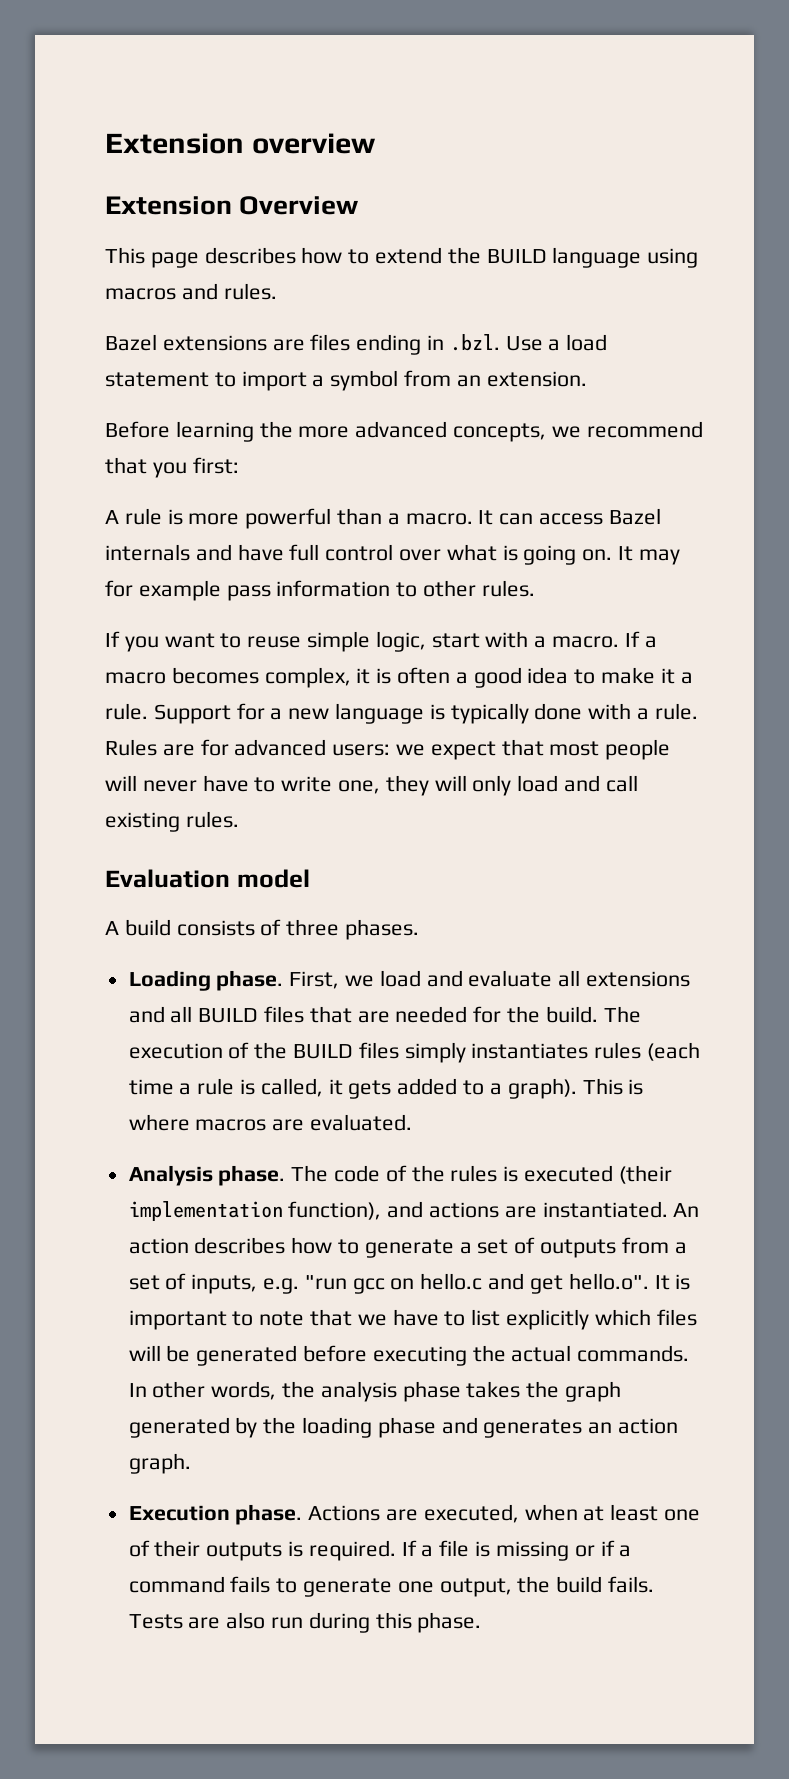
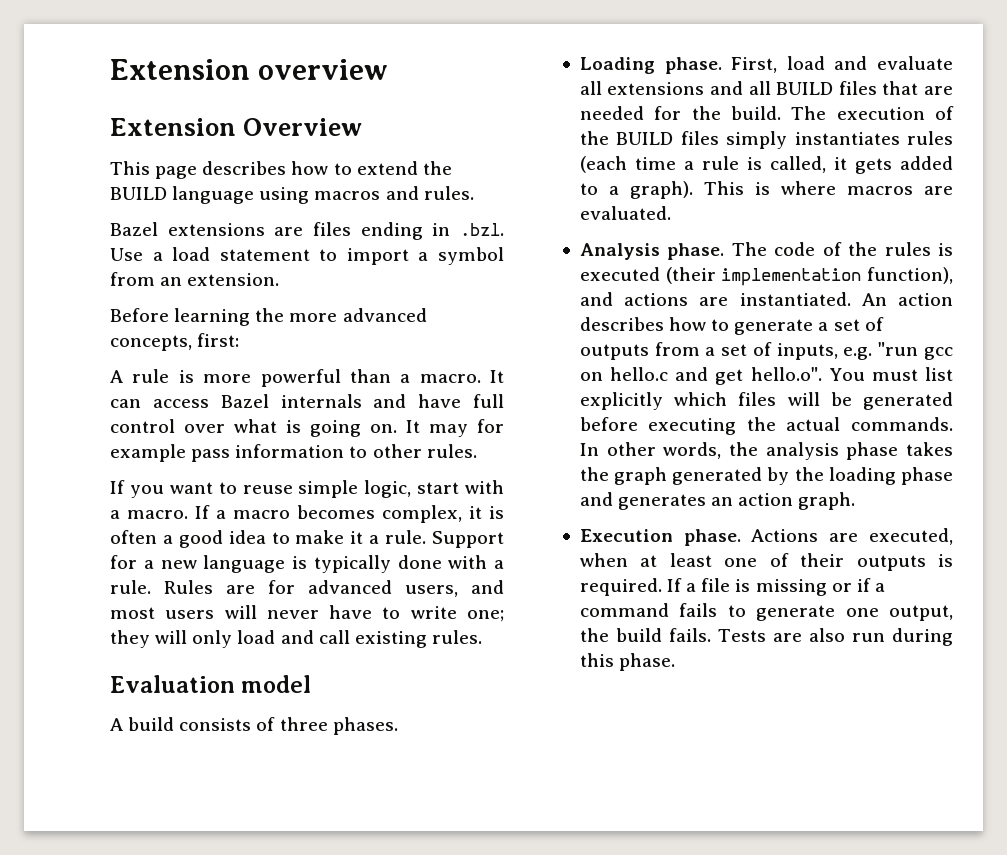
- Before learning the more advanced concepts, we recommend that you first:
+ Before learning the more advanced concepts, first:
- Rules are for advanced users: we expect that most people will never have to write one, they will only load and call existing rules.
+ Rules are for advanced users, and most users will never have to write one; they will only load and call existing rules.
- First, we load and evaluate all extensions and all BUILD files that are needed for the build.
+ First, load and evaluate all extensions and all BUILD files that are needed for the build.
- An action describes how to generate a set of outputs from a set of inputs, e.g. "run gcc on hello.c and get hello.o". It is important to note that we have to list explicitly which files will be generated before executing the actual commands.
+ An action describes how to generate a set of outputs from a set of inputs, e.g. "run gcc on hello.c and get hello.o". You must list explicitly which files will be generated before executing the actual commands.

